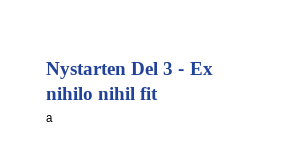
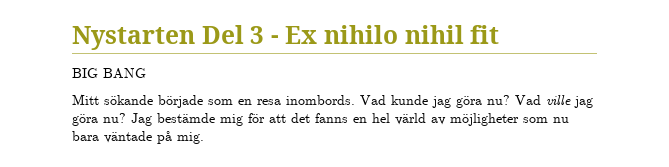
- a
+ BIG BANG
+ Mitt sökande började som en resa inombords. Vad kunde jag göra nu? Vad ville jag göra nu? Jag bestämde mig för att det fanns en hel värld av möjligheter som nu bara väntade på mig.

